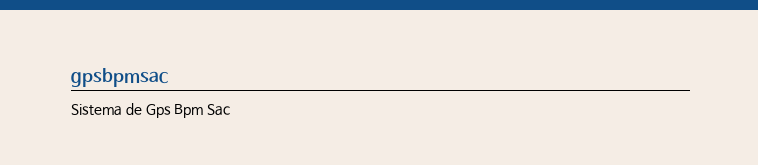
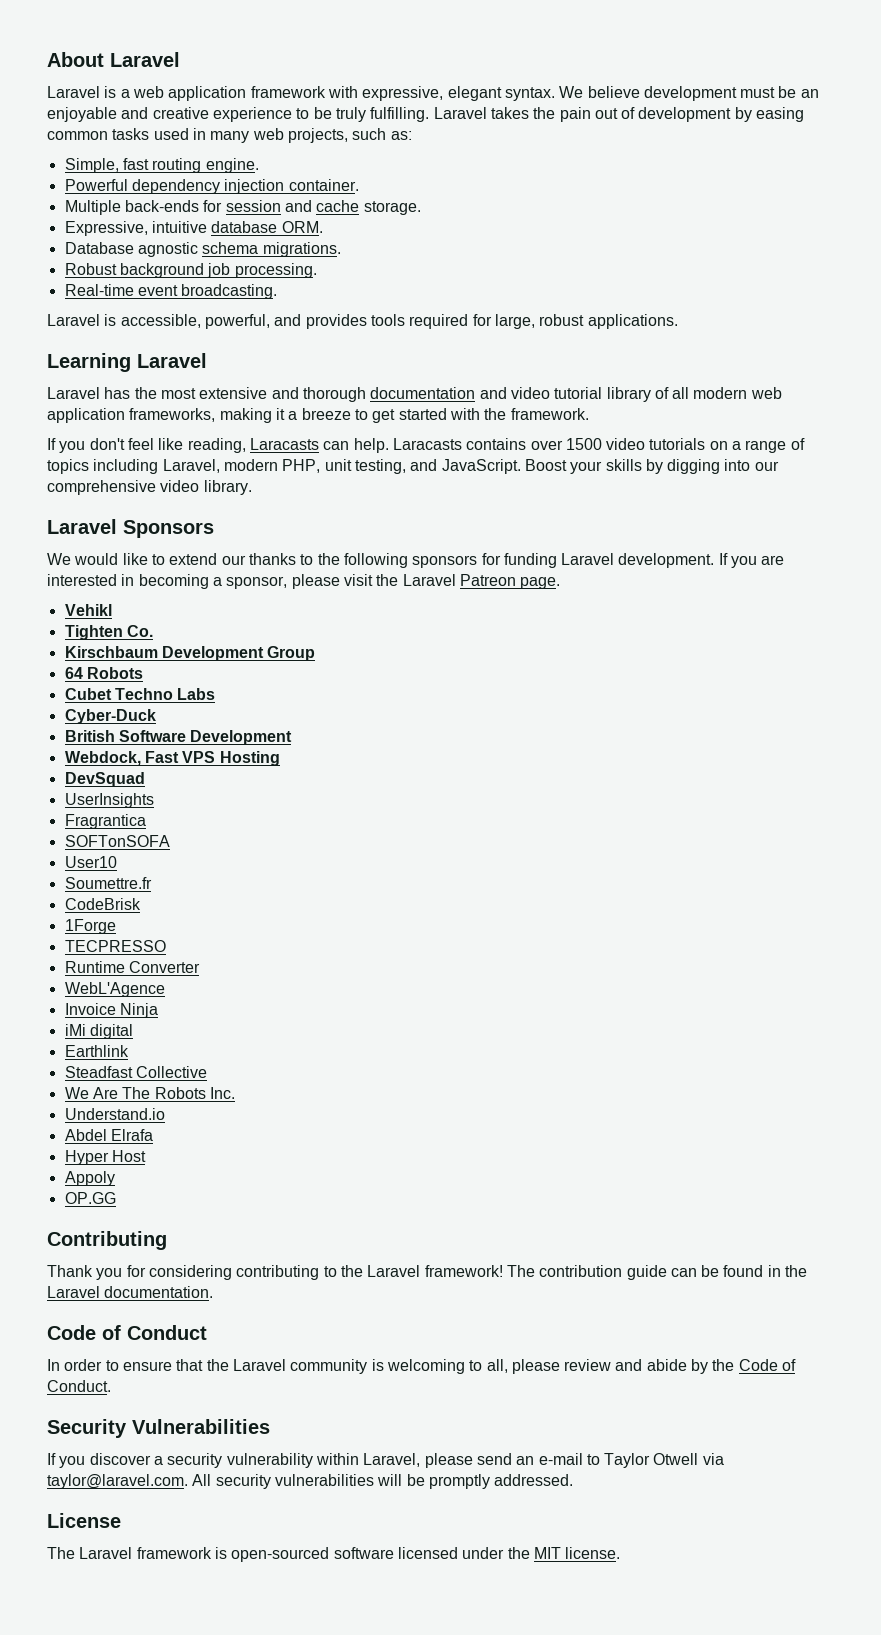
- gpsbpmsac
- Sistema de Gps Bpm Sac
+ About Laravel
+ Laravel is a web application framework with expressive, elegant syntax. We believe development must be an enjoyable and creative experience to be truly fulfilling. Laravel takes the pain out of development by easing common tasks used in many web projects, such as:
+ Simple, fast routing engine.
+ Powerful dependency injection container.
+ Multiple back-ends for session and cache storage.
+ Expressive, intuitive database ORM.
+ Database agnostic schema migrations.
+ Robust background job processing.
+ Real-time event broadcasting.
+ Laravel is accessible, powerful, and provides tools required for large, robust applications.
+ Learning Laravel
+ Laravel has the most extensive and thorough documentation and video tutorial library of all modern web application frameworks, making it a breeze to get started with the framework.
+ If you don't feel like reading, Laracasts can help. Laracasts contains over 1500 video tutorials on a range of topics including Laravel, modern PHP, unit testing, and JavaScript. Boost your skills by digging into our comprehensive video library.
+ Laravel Sponsors
+ We would like to extend our thanks to the following sponsors for funding Laravel development. If you are interested in becoming a sponsor, please visit the Laravel Patreon page.
+ Vehikl
+ Tighten Co.
+ Kirschbaum Development Group
+ 64 Robots
+ Cubet Techno Labs
+ Cyber-Duck
+ British Software Development
+ Webdock, Fast VPS Hosting
+ DevSquad
+ UserInsights
+ Fragrantica
+ SOFTonSOFA
+ User10
+ Soumettre.fr
+ CodeBrisk
+ 1Forge
+ TECPRESSO
+ Runtime Converter
+ WebL'Agence
+ Invoice Ninja
+ iMi digital
+ Earthlink
+ Steadfast Collective
+ We Are The Robots Inc.
+ Understand.io
+ Abdel Elrafa
+ Hyper Host
+ Appoly
+ OP.GG
+ Contributing
+ Thank you for considering contributing to the Laravel framework! The contribution guide can be found in the Laravel documentation.
+ Code of Conduct
+ In order to ensure that the Laravel community is welcoming to all, please review and abide by the Code of Conduct.
+ Security Vulnerabilities
+ If you discover a security vulnerability within Laravel, please send an e-mail to Taylor Otwell via taylor@laravel.com. All security vulnerabilities will be promptly addressed.
+ License
+ The Laravel framework is open-sourced software licensed under the MIT license.

